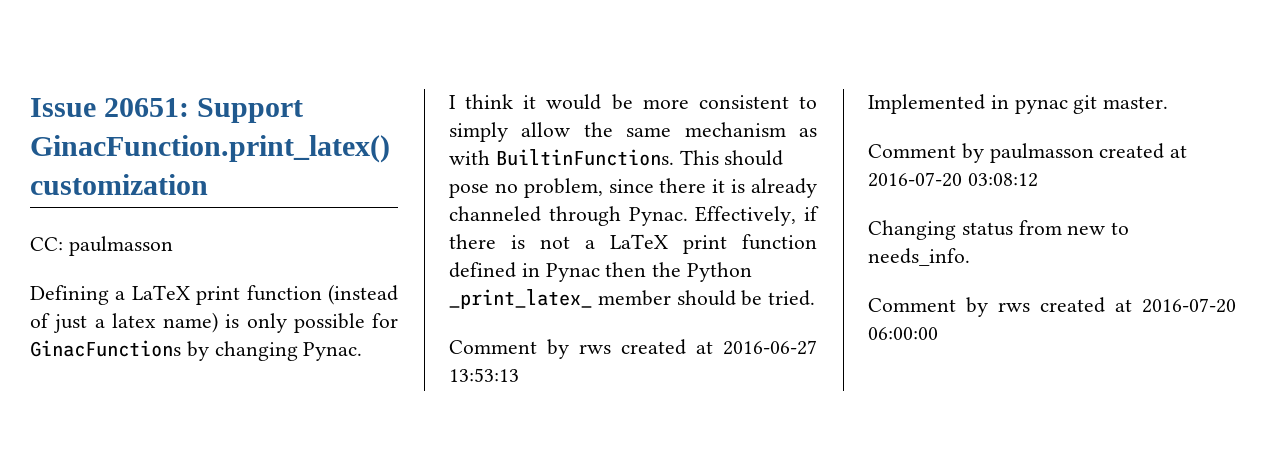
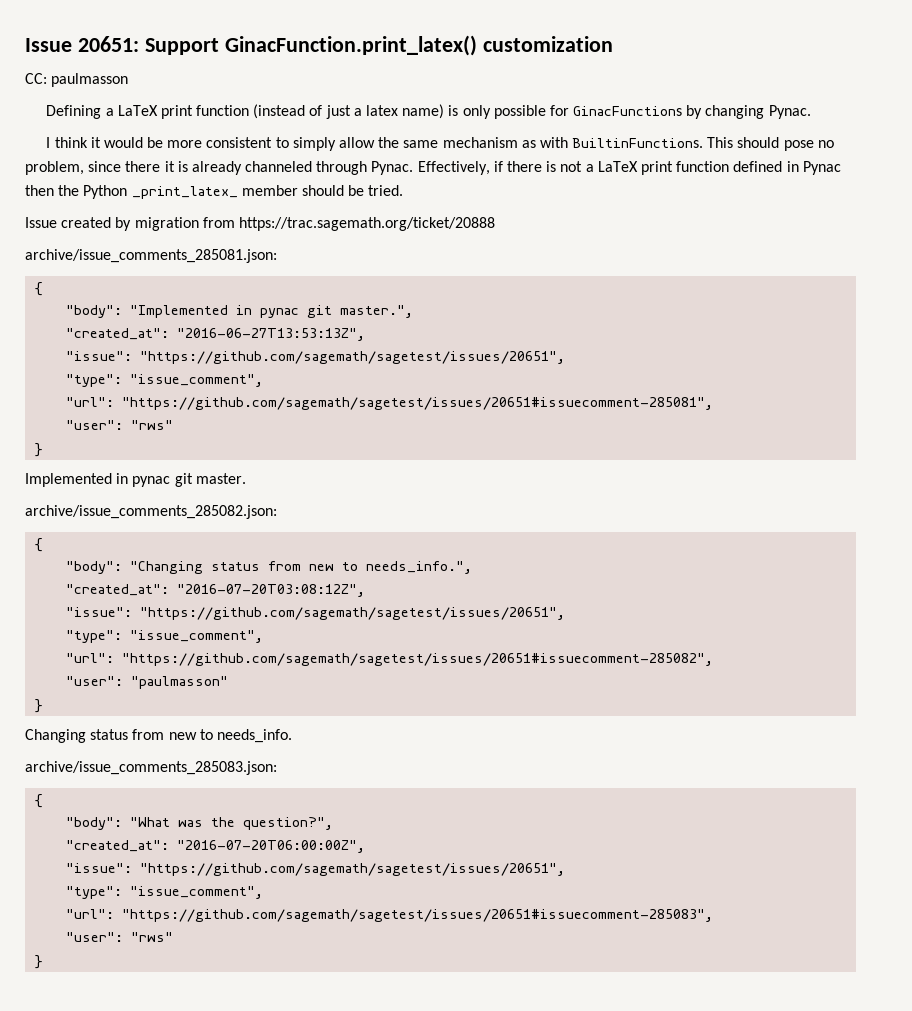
- Comment by rws created at 2016-06-27 13:53:13
+ Issue created by migration from https://trac.sagemath.org/ticket/20888
+ archive/issue_comments_285081.json:
+ {
+ "body": "Implemented in pynac git master.",
+ "created_at": "2016-06-27T13:53:13Z",
+ "issue": "https://github.com/sagemath/sagetest/issues/20651",
+ "type": "issue_comment",
+ "url": "https://github.com/sagemath/sagetest/issues/20651#issuecomment-285081",
+ "user": "rws"
+ }
- Comment by paulmasson created at 2016-07-20 03:08:12
+ archive/issue_comments_285082.json:
+ {
+ "body": "Changing status from new to needs_info.",
+ "created_at": "2016-07-20T03:08:12Z",
+ "issue": "https://github.com/sagemath/sagetest/issues/20651",
+ "type": "issue_comment",
+ "url": "https://github.com/sagemath/sagetest/issues/20651#issuecomment-285082",
+ "user": "paulmasson"
+ }
- Comment by rws created at 2016-07-20 06:00:00
+ archive/issue_comments_285083.json:
+ {
+ "body": "What was the question?",
+ "created_at": "2016-07-20T06:00:00Z",
+ "issue": "https://github.com/sagemath/sagetest/issues/20651",
+ "type": "issue_comment",
+ "url": "https://github.com/sagemath/sagetest/issues/20651#issuecomment-285083",
+ "user": "rws"
+ }

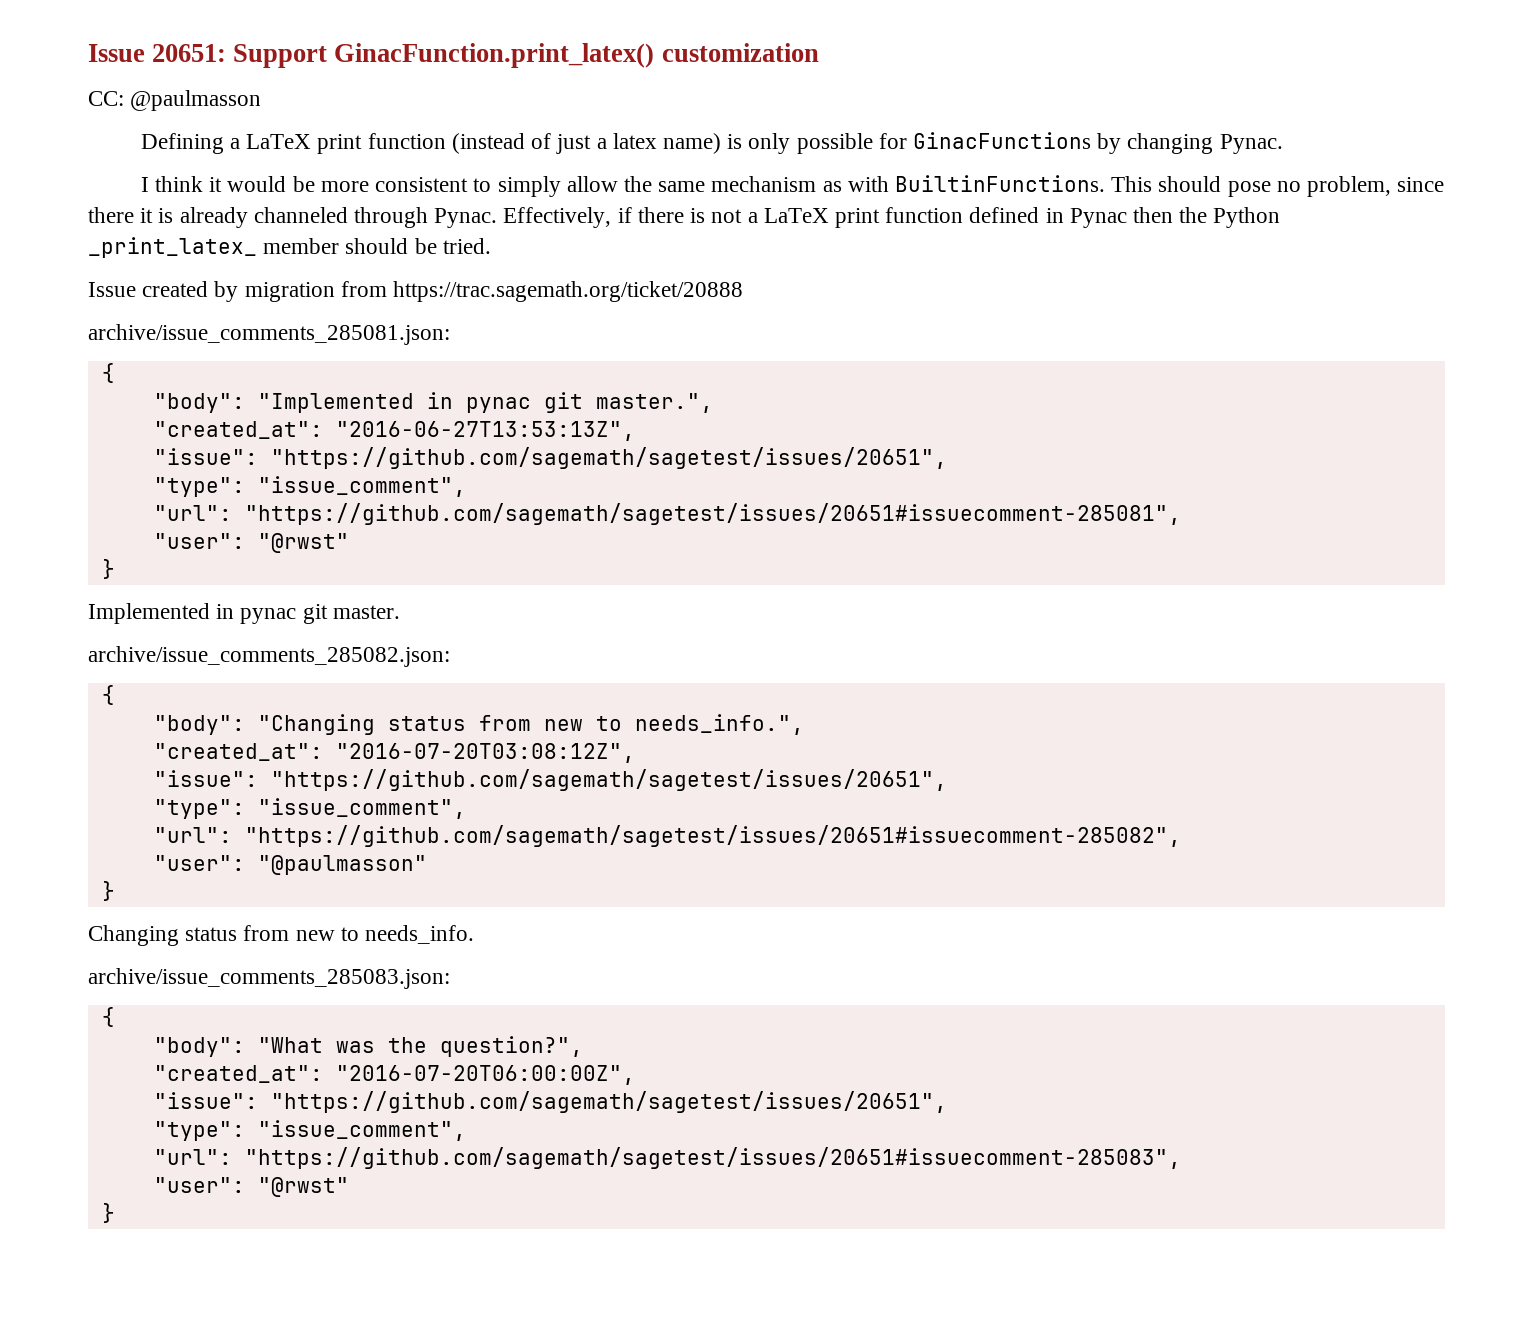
- CC: paulmasson
+ CC: @paulmasson
  "url": "https://github.com/sagemath/sagetest/issues/20651#issuecomment-285081",
- "user": "rws"
+ "user": "@rwst"
- "user": "paulmasson"
+ "user": "@paulmasson"
  "url": "https://github.com/sagemath/sagetest/issues/20651#issuecomment-285083",
- "user": "rws"
+ "user": "@rwst"

